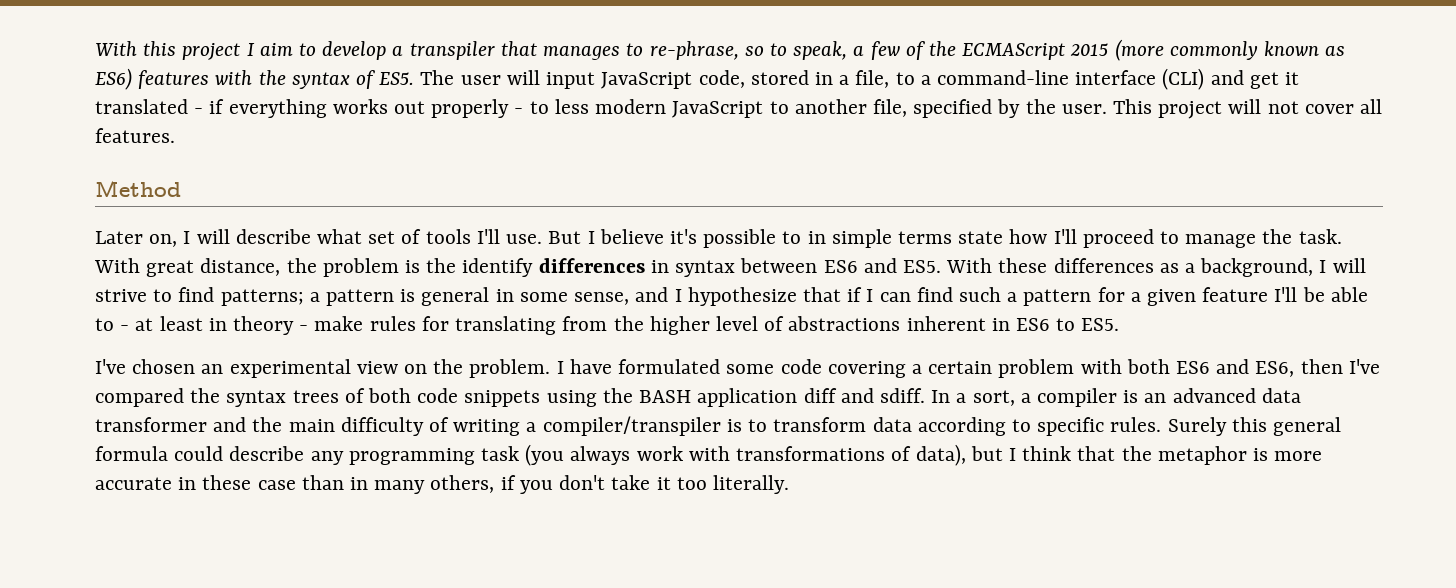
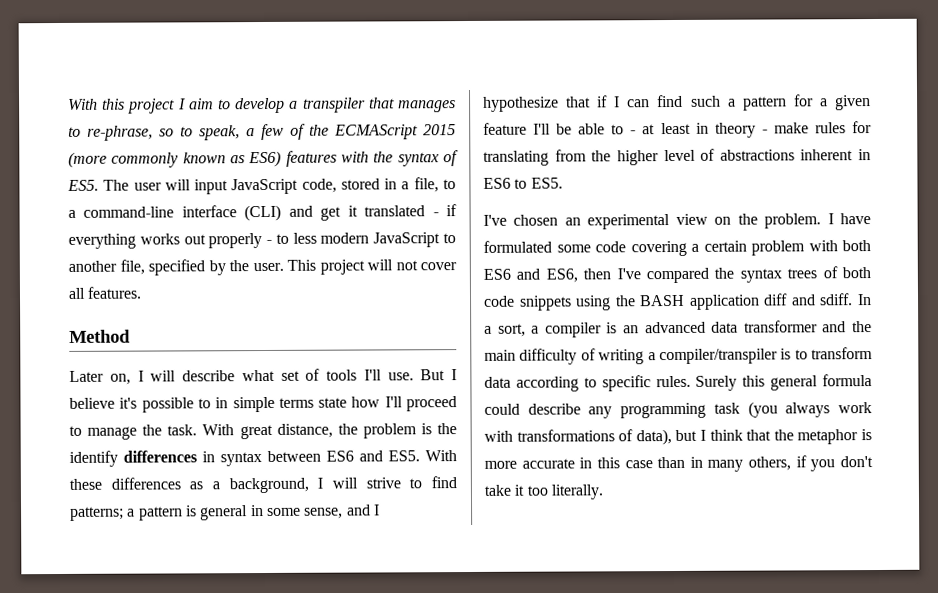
- Surely this general formula could describe any programming task (you always work with transformations of data), but I think that the metaphor is more accurate in these case than in many others, if you don't take it too literally.
+ Surely this general formula could describe any programming task (you always work with transformations of data), but I think that the metaphor is more accurate in this case than in many others, if you don't take it too literally.

